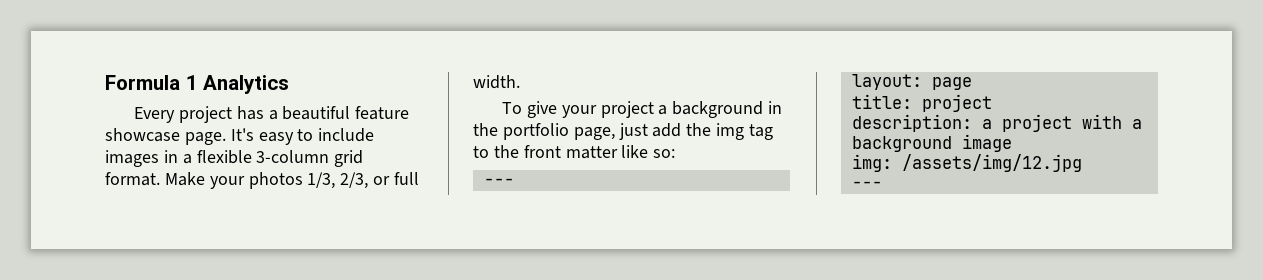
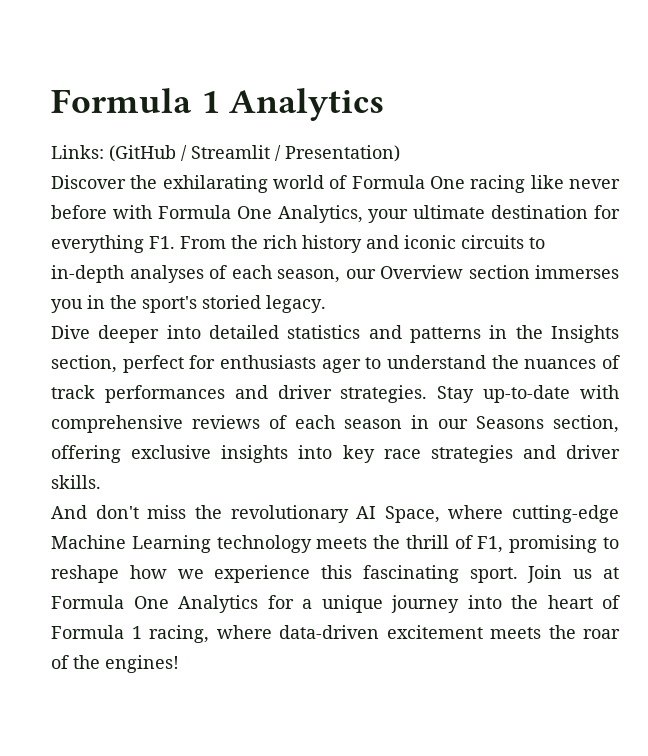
- Every project has a beautiful feature showcase page. It's easy to include images in a flexible 3-column grid format. Make your photos 1/3, 2/3, or full width.
- To give your project a background in the portfolio page, just add the img tag to the front matter like so:
- ---
- layout: page
- title: project
- description: a project with a background image
- img: /assets/img/12.jpg
- ---
+ Links: (GitHub / Streamlit / Presentation)
+ Discover the exhilarating world of Formula One racing like never before with Formula One Analytics, your ultimate destination for everything F1. From the rich history and iconic circuits to in-depth analyses of each season, our Overview section immerses you in the sport's storied legacy.
+ Dive deeper into detailed statistics and patterns in the Insights section, perfect for enthusiasts ager to understand the nuances of track performances and driver strategies. Stay up-to-date with comprehensive reviews of each season in our Seasons section, offering exclusive insights into key race strategies and driver skills.
+ And don't miss the revolutionary AI Space, where cutting-edge Machine Learning technology meets the thrill of F1, promising to reshape how we experience this fascinating sport. Join us at Formula One Analytics for a unique journey into the heart of Formula 1 racing, where data-driven excitement meets the roar of the engines!

